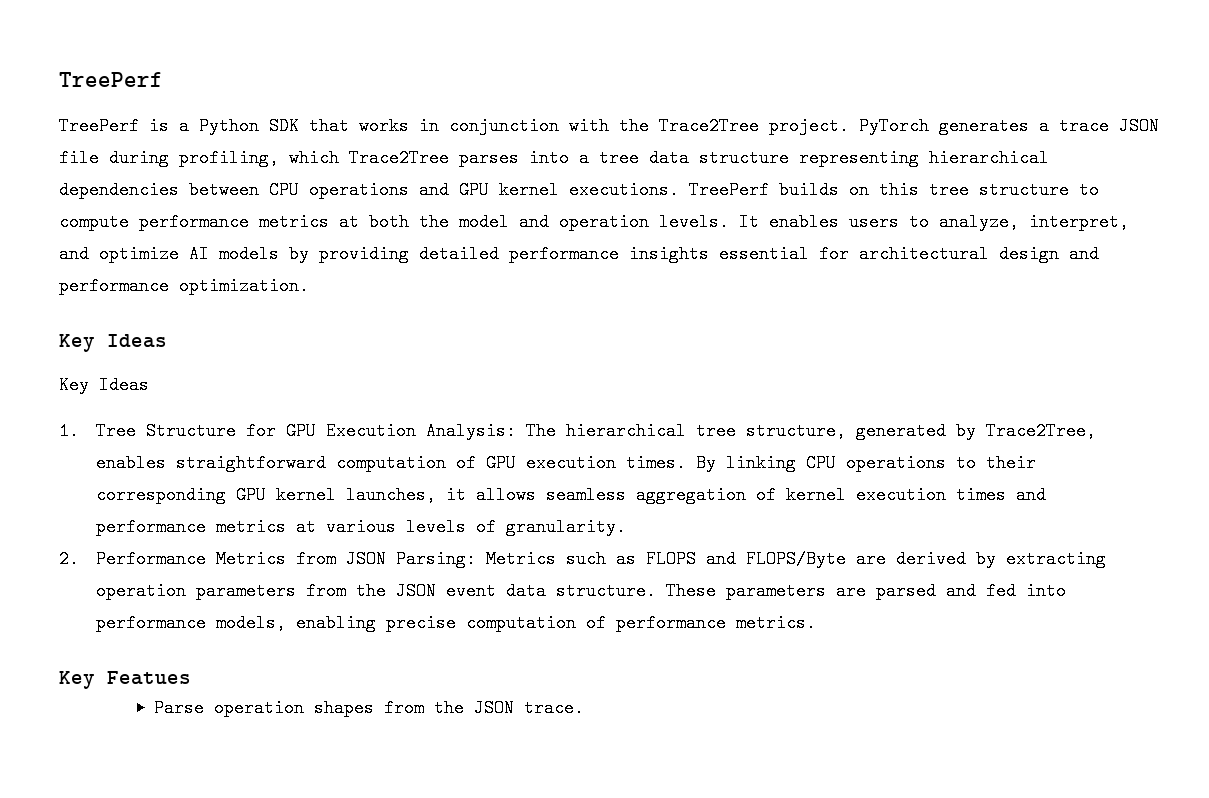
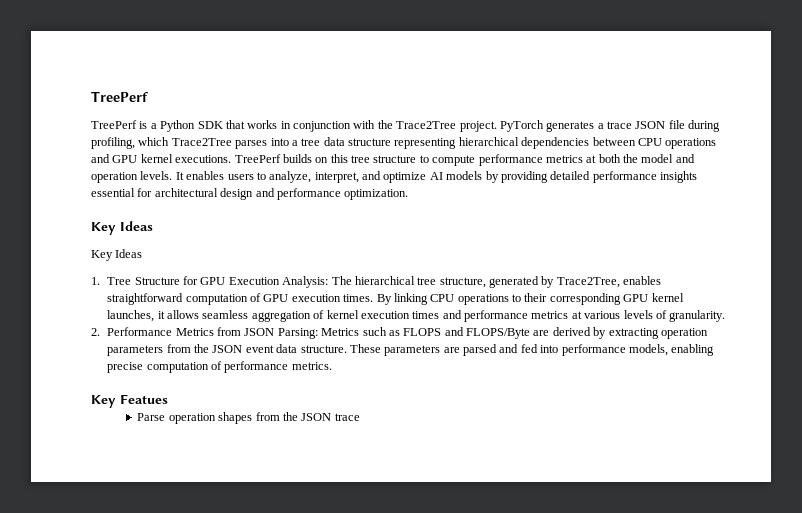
- Parse operation shapes from the JSON trace.
+ Parse operation shapes from the JSON trace

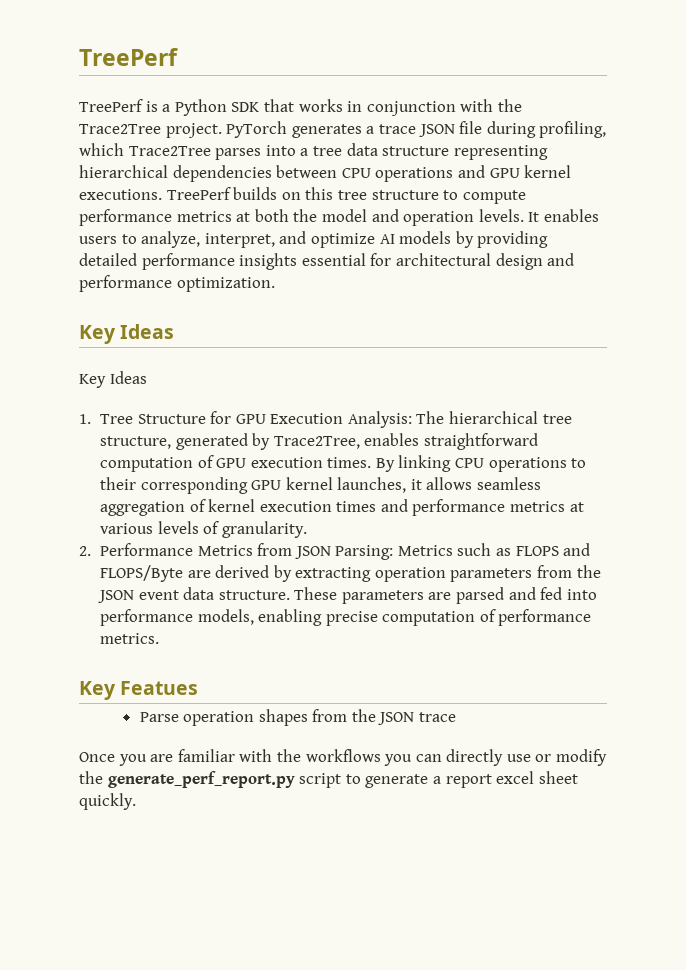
+ Once you are familiar with the workflows you can directly use or modify the generate_perf_report.py script to generate a report excel sheet quickly.

